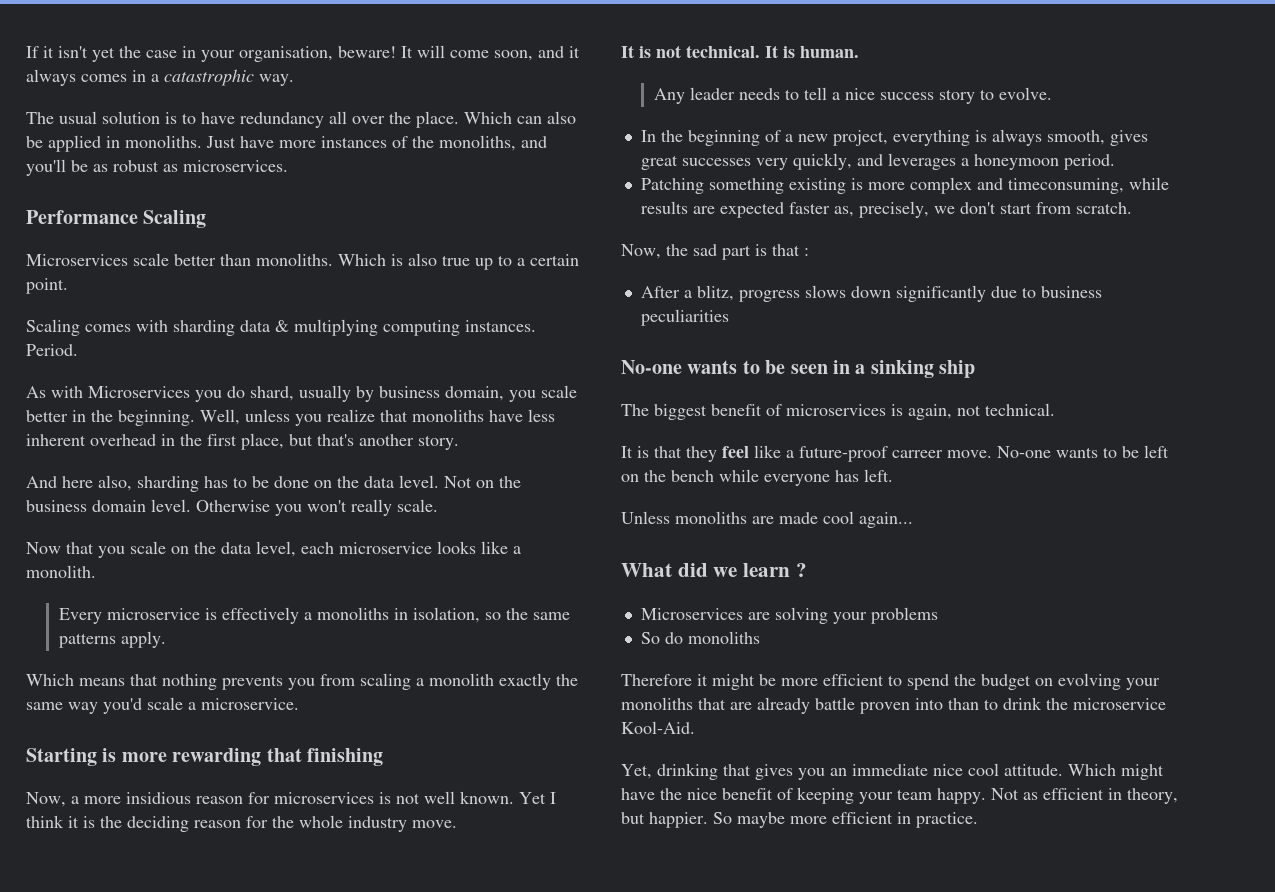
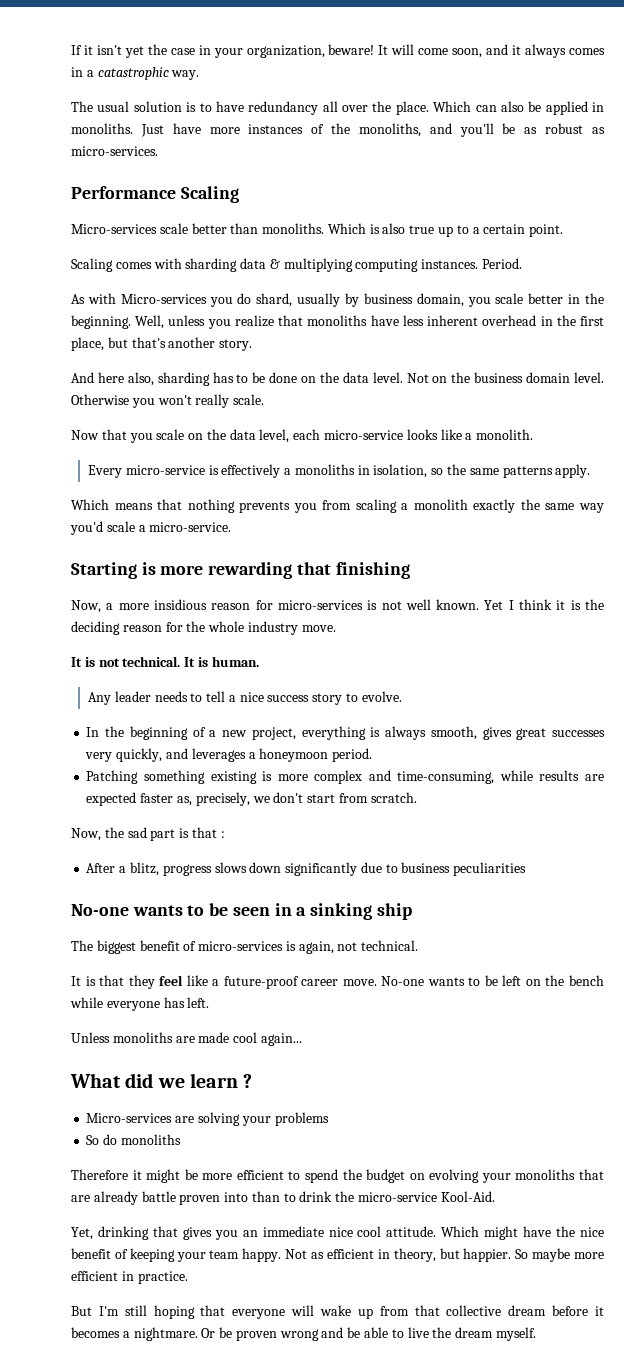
- If it isn't yet the case in your organisation, beware!
+ If it isn't yet the case in your organization, beware!
- Just have more instances of the monoliths, and you'll be as robust as microservices.
+ Just have more instances of the monoliths, and you'll be as robust as micro-services.
- Microservices scale better than monoliths.
+ Micro-services scale better than monoliths.
- As with Microservices you do shard, usually by business domain, you scale better in the beginning.
+ As with Micro-services you do shard, usually by business domain, you scale better in the beginning.
- Now that you scale on the data level, each microservice looks like a monolith.
+ Now that you scale on the data level, each micro-service looks like a monolith.
- Every microservice is effectively a monoliths in isolation, so the same patterns apply.
+ Every micro-service is effectively a monoliths in isolation, so the same patterns apply.
- Which means that nothing prevents you from scaling a monolith exactly the same way you'd scale a microservice.
+ Which means that nothing prevents you from scaling a monolith exactly the same way you'd scale a micro-service.
- Now, a more insidious reason for microservices is not well known.
+ Now, a more insidious reason for micro-services is not well known.
- Patching something existing is more complex and timeconsuming, while results are expected faster as, precisely, we don't start from scratch.
+ Patching something existing is more complex and time-consuming, while results are expected faster as, precisely, we don't start from scratch.
- The biggest benefit of microservices is again, not technical.
+ The biggest benefit of micro-services is again, not technical.
- It is that they feel like a future-proof carreer move.
+ It is that they feel like a future-proof career move.
- Microservices are solving your problems
+ Micro-services are solving your problems
- Therefore it might be more efficient to spend the budget on evolving your monoliths that are already battle proven into than to drink the microservice Kool-Aid.
+ Therefore it might be more efficient to spend the budget on evolving your monoliths that are already battle proven into than to drink the micro-service Kool-Aid.
+ But I'm still hoping that everyone will wake up from that collective dream before it becomes a nightmare. Or be proven wrong and be able to live the dream myself.

